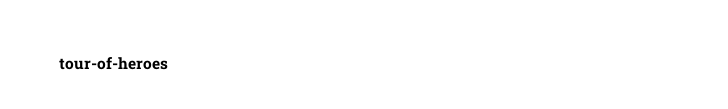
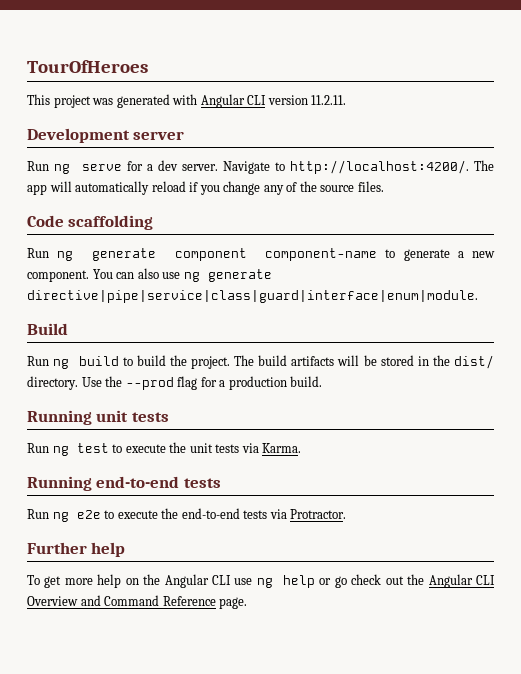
- tour-of-heroes
+ TourOfHeroes
+ This project was generated with Angular CLI version 11.2.11.
+ Development server
+ Run ng serve for a dev server. Navigate to http://localhost:4200/. The app will automatically reload if you change any of the source files.
+ Code scaffolding
+ Run ng generate component component-name to generate a new component. You can also use ng generate directive|pipe|service|class|guard|interface|enum|module.
+ Build
+ Run ng build to build the project. The build artifacts will be stored in the dist/ directory. Use the --prod flag for a production build.
+ Running unit tests
+ Run ng test to execute the unit tests via Karma.
+ Running end-to-end tests
+ Run ng e2e to execute the end-to-end tests via Protractor.
+ Further help
+ To get more help on the Angular CLI use ng help or go check out the Angular CLI Overview and Command Reference page.

